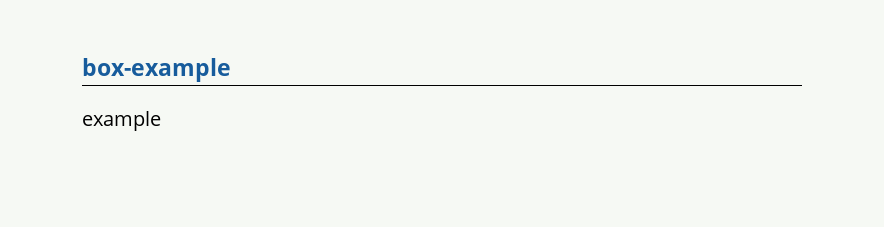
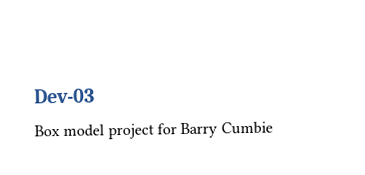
- box-example
- example
+ Dev-03
+ Box model project for Barry Cumbie

